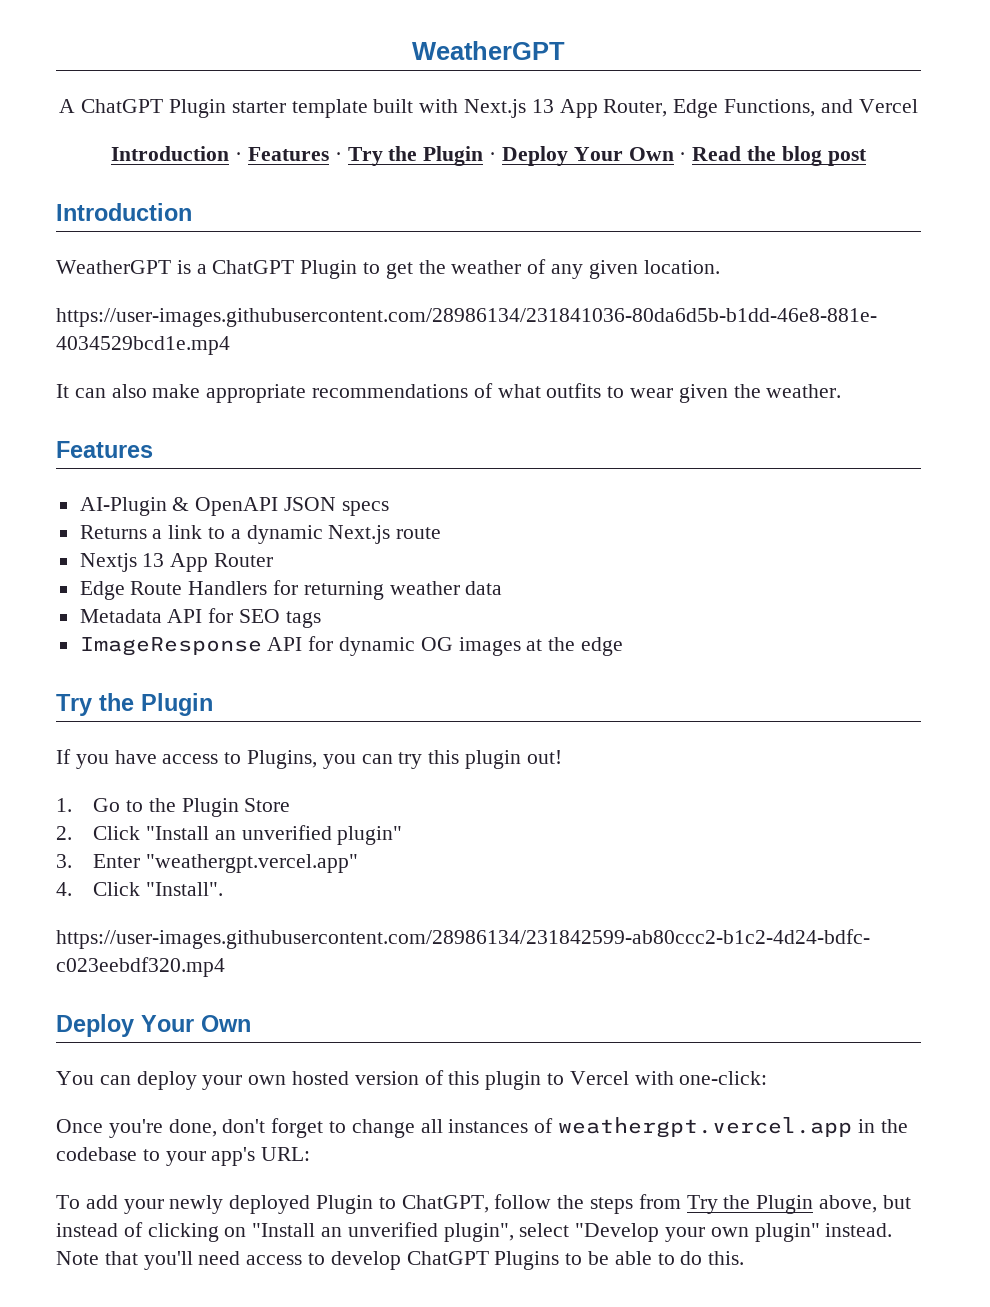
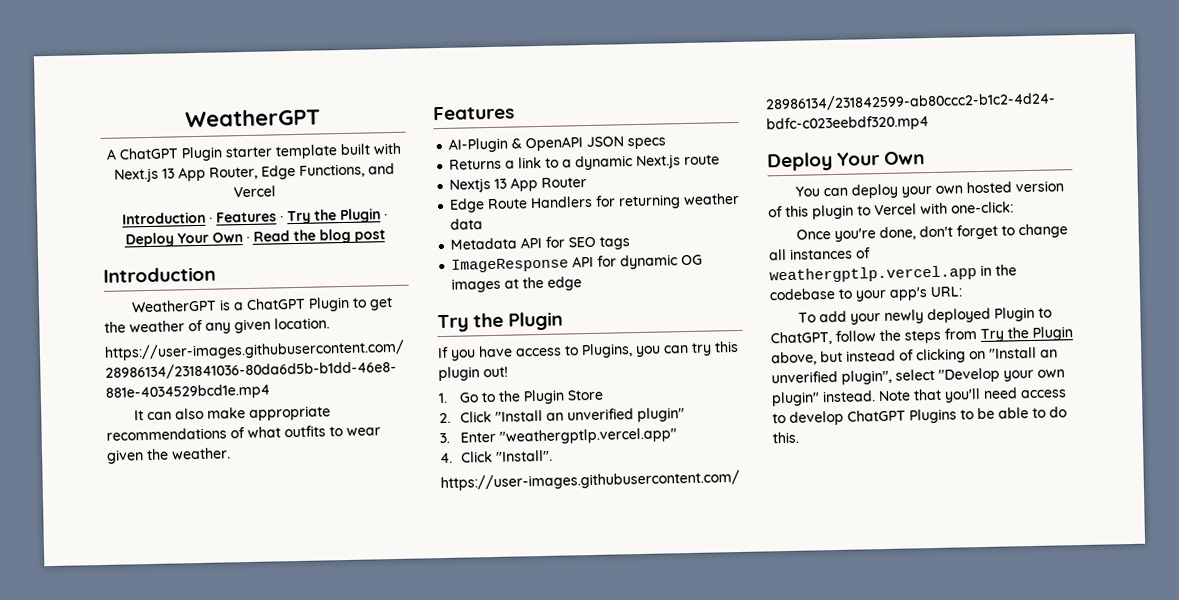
- 3. Enter "weathergpt.vercel.app"
+ 3. Enter "weathergptlp.vercel.app"
- Once you're done, don't forget to change all instances of weathergpt.vercel.app in the codebase to your app's URL:
+ Once you're done, don't forget to change all instances of weathergptlp.vercel.app in the codebase to your app's URL:

